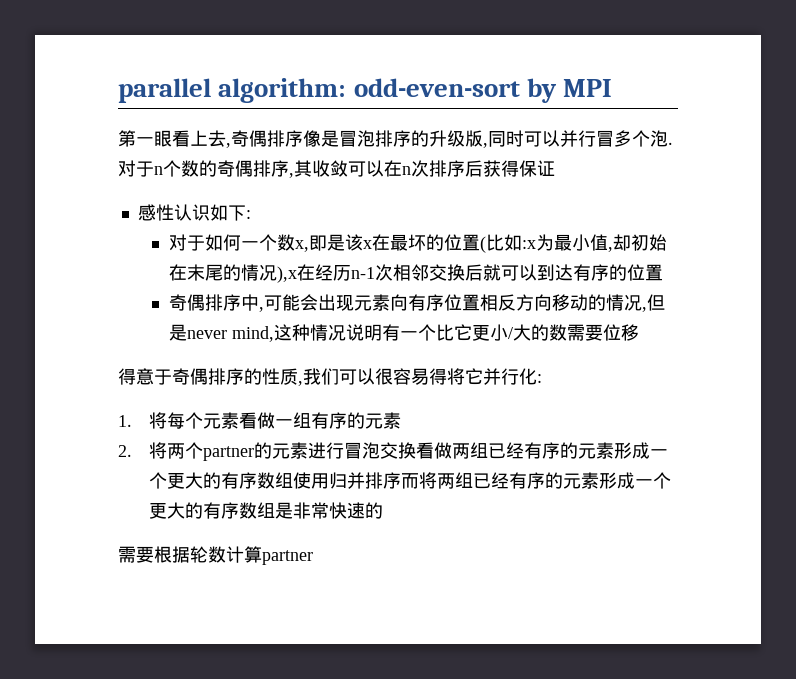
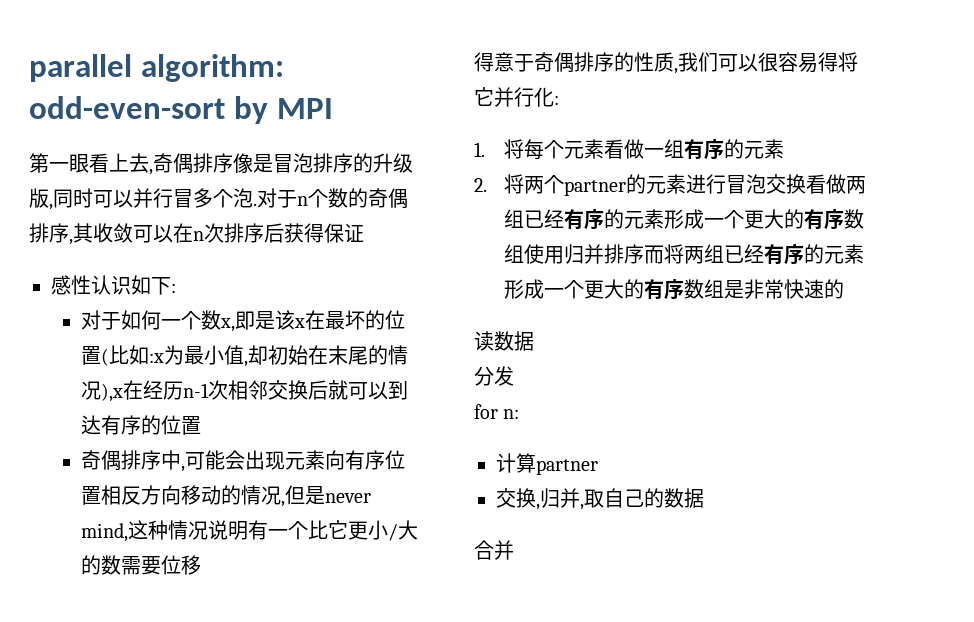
- 需要根据轮数计算partner
+ 读数据
+ 分发
+ for n:
+ 计算partner
+ 交换,归并,取自己的数据
+ 合并

